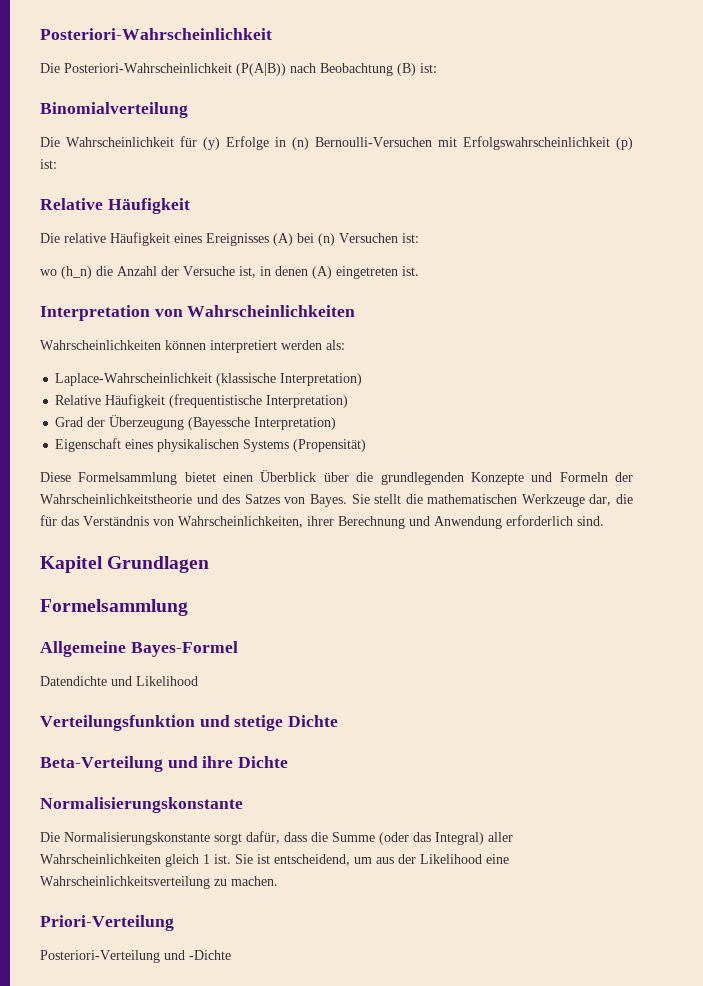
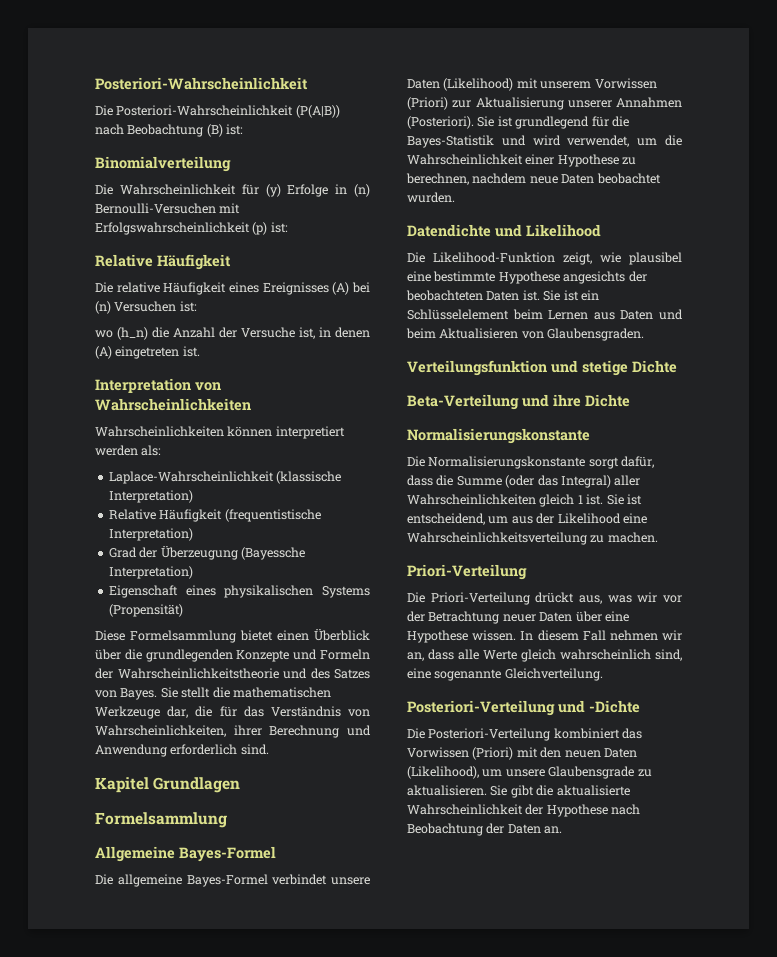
+ Die allgemeine Bayes-Formel verbindet unsere Daten (Likelihood) mit unserem Vorwissen (Priori) zur Aktualisierung unserer Annahmen (Posteriori). Sie ist grundlegend für die Bayes-Statistik und wird verwendet, um die Wahrscheinlichkeit einer Hypothese zu berechnen, nachdem neue Daten beobachtet wurden.
  Datendichte und Likelihood
+ Die Likelihood-Funktion zeigt, wie plausibel eine bestimmte Hypothese angesichts der beobachteten Daten ist. Sie ist ein Schlüsselelement beim Lernen aus Daten und beim Aktualisieren von Glaubensgraden.
+ Die Priori-Verteilung drückt aus, was wir vor der Betrachtung neuer Daten über eine Hypothese wissen. In diesem Fall nehmen wir an, dass alle Werte gleich wahrscheinlich sind, eine sogenannte Gleichverteilung.
  Posteriori-Verteilung und -Dichte
+ Die Posteriori-Verteilung kombiniert das Vorwissen (Priori) mit den neuen Daten (Likelihood), um unsere Glaubensgrade zu aktualisieren. Sie gibt die aktualisierte Wahrscheinlichkeit der Hypothese nach Beobachtung der Daten an.

